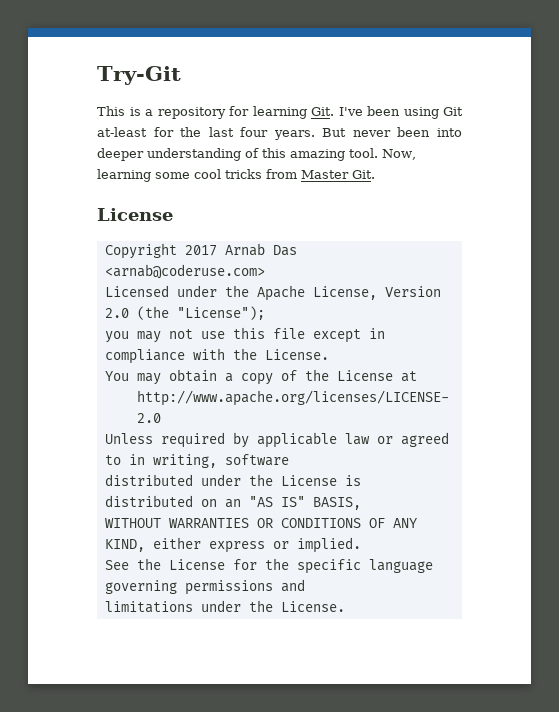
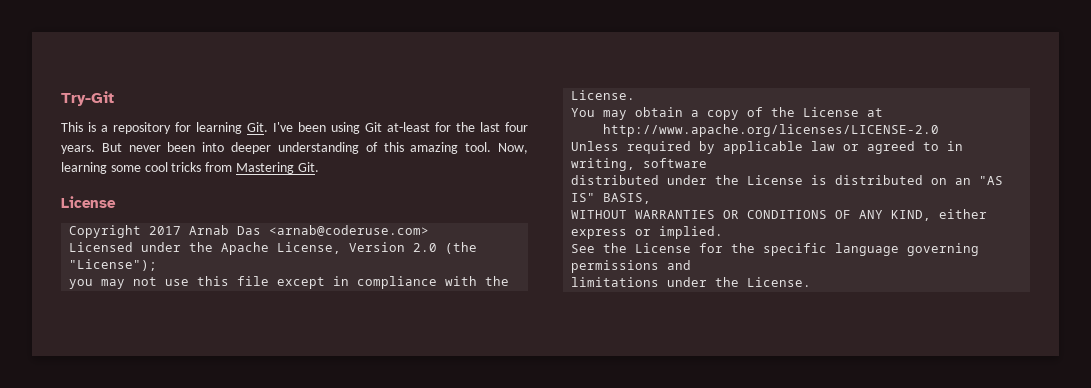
- Now, learning some cool tricks from Master Git.
+ Now, learning some cool tricks from Mastering Git.

